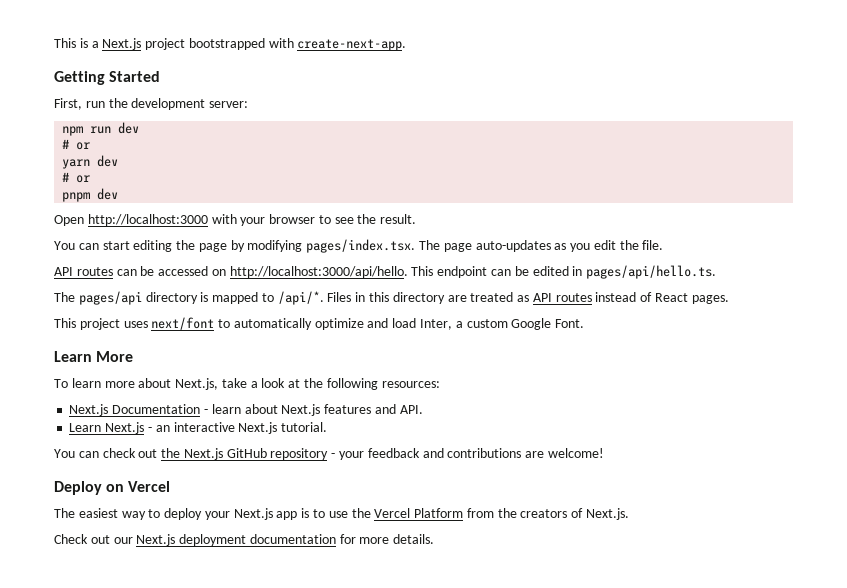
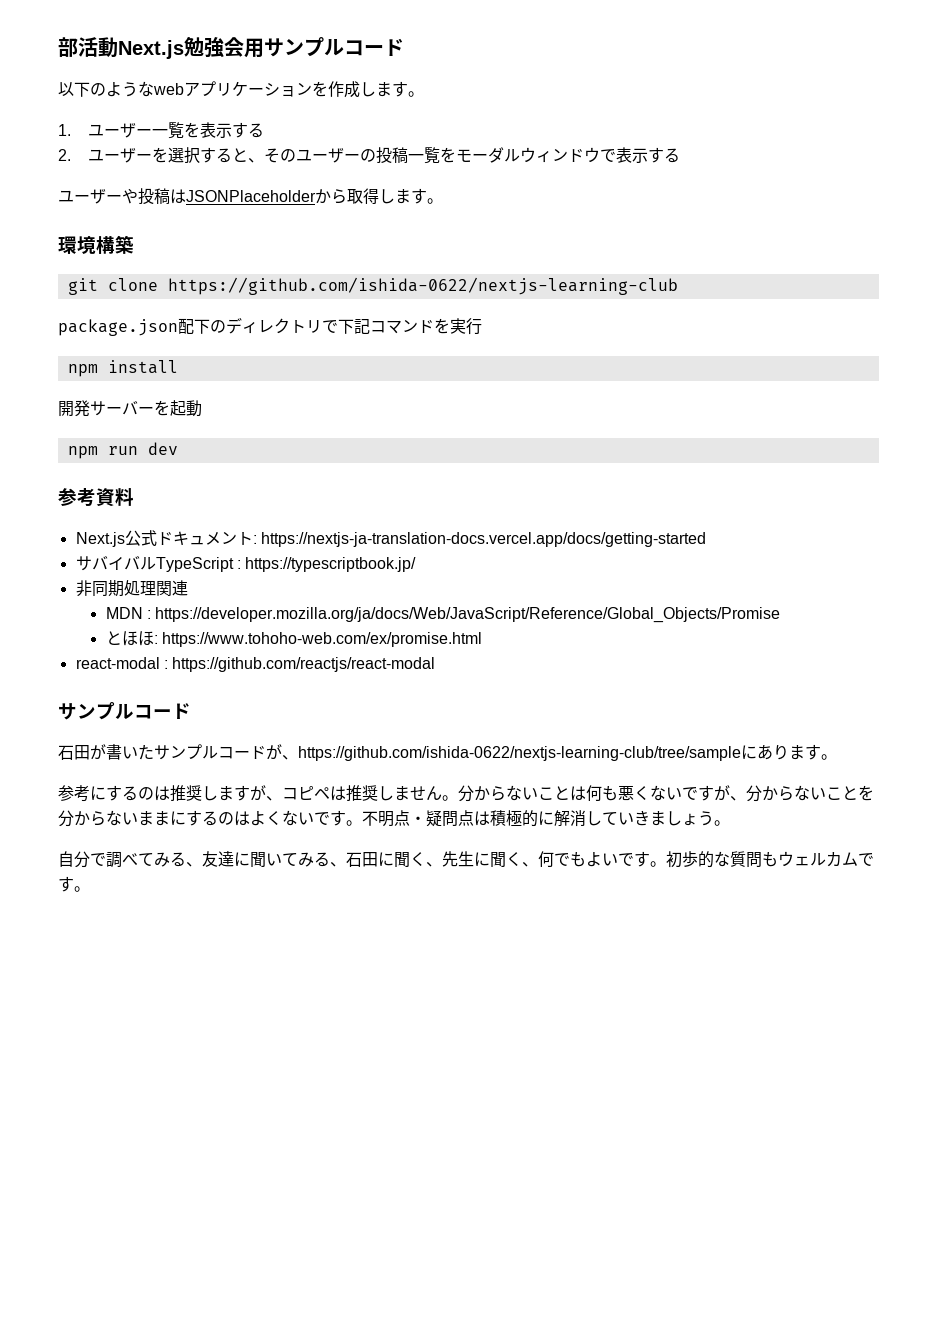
- This is a Next.js project bootstrapped with create-next-app.
- Getting Started
- First, run the development server:
+ 部活動Next.js勉強会用サンプルコード
+ 以下のようなwebアプリケーションを作成します。
+ 1.ユーザー一覧を表示する
+ 2.ユーザーを選択すると、そのユーザーの投稿一覧をモーダルウィンドウで表示する
+ ユーザーや投稿はJSONPlaceholderから取得します。
+ 環境構築
+ git clone https://github.com/ishida-0622/nextjs-learning-club
+ package.json配下のディレクトリで下記コマンドを実行
+ npm install
+ 開発サーバーを起動
  npm run dev
- # or
- yarn dev
- # or
- pnpm dev
- Open http://localhost:3000 with your browser to see the result.
- You can start editing the page by modifying pages/index.tsx. The page auto-updates as you edit the file.
- API routes can be accessed on http://localhost:3000/api/hello. This endpoint can be edited in pages/api/hello.ts.
- The pages/api directory is mapped to /api/*. Files in this directory are treated as API routes instead of React pages.
- This project uses next/font to automatically optimize and load Inter, a custom Google Font.
- Learn More
- To learn more about Next.js, take a look at the following resources:
- Next.js Documentation - learn about Next.js features and API.
- Learn Next.js - an interactive Next.js tutorial.
- You can check out the Next.js GitHub repository - your feedback and contributions are welcome!
- Deploy on Vercel
- The easiest way to deploy your Next.js app is to use the Vercel Platform from the creators of Next.js.
- Check out our Next.js deployment documentation for more details.
+ 参考資料
+ Next.js公式ドキュメント: https://nextjs-ja-translation-docs.vercel.app/docs/getting-started
+ サバイバルTypeScript : https://typescriptbook.jp/
+ 非同期処理関連
+ MDN : https://developer.mozilla.org/ja/docs/Web/JavaScript/Reference/Global_Objects/Promise
+ とほほ: https://www.tohoho-web.com/ex/promise.html
+ react-modal : https://github.com/reactjs/react-modal
+ サンプルコード
+ 石田が書いたサンプルコードが、https://github.com/ishida-0622/nextjs-learning-club/tree/sampleにあります。
+ 参考にするのは推奨しますが、コピペは推奨しません。分からないことは何も悪くないですが、分からないことを分からないままにするのはよくないです。不明点・疑問点は積極的に解消していきましょう。
+ 自分で調べてみる、友達に聞いてみる、石田に聞く、先生に聞く、何でもよいです。初歩的な質問もウェルカムです。

